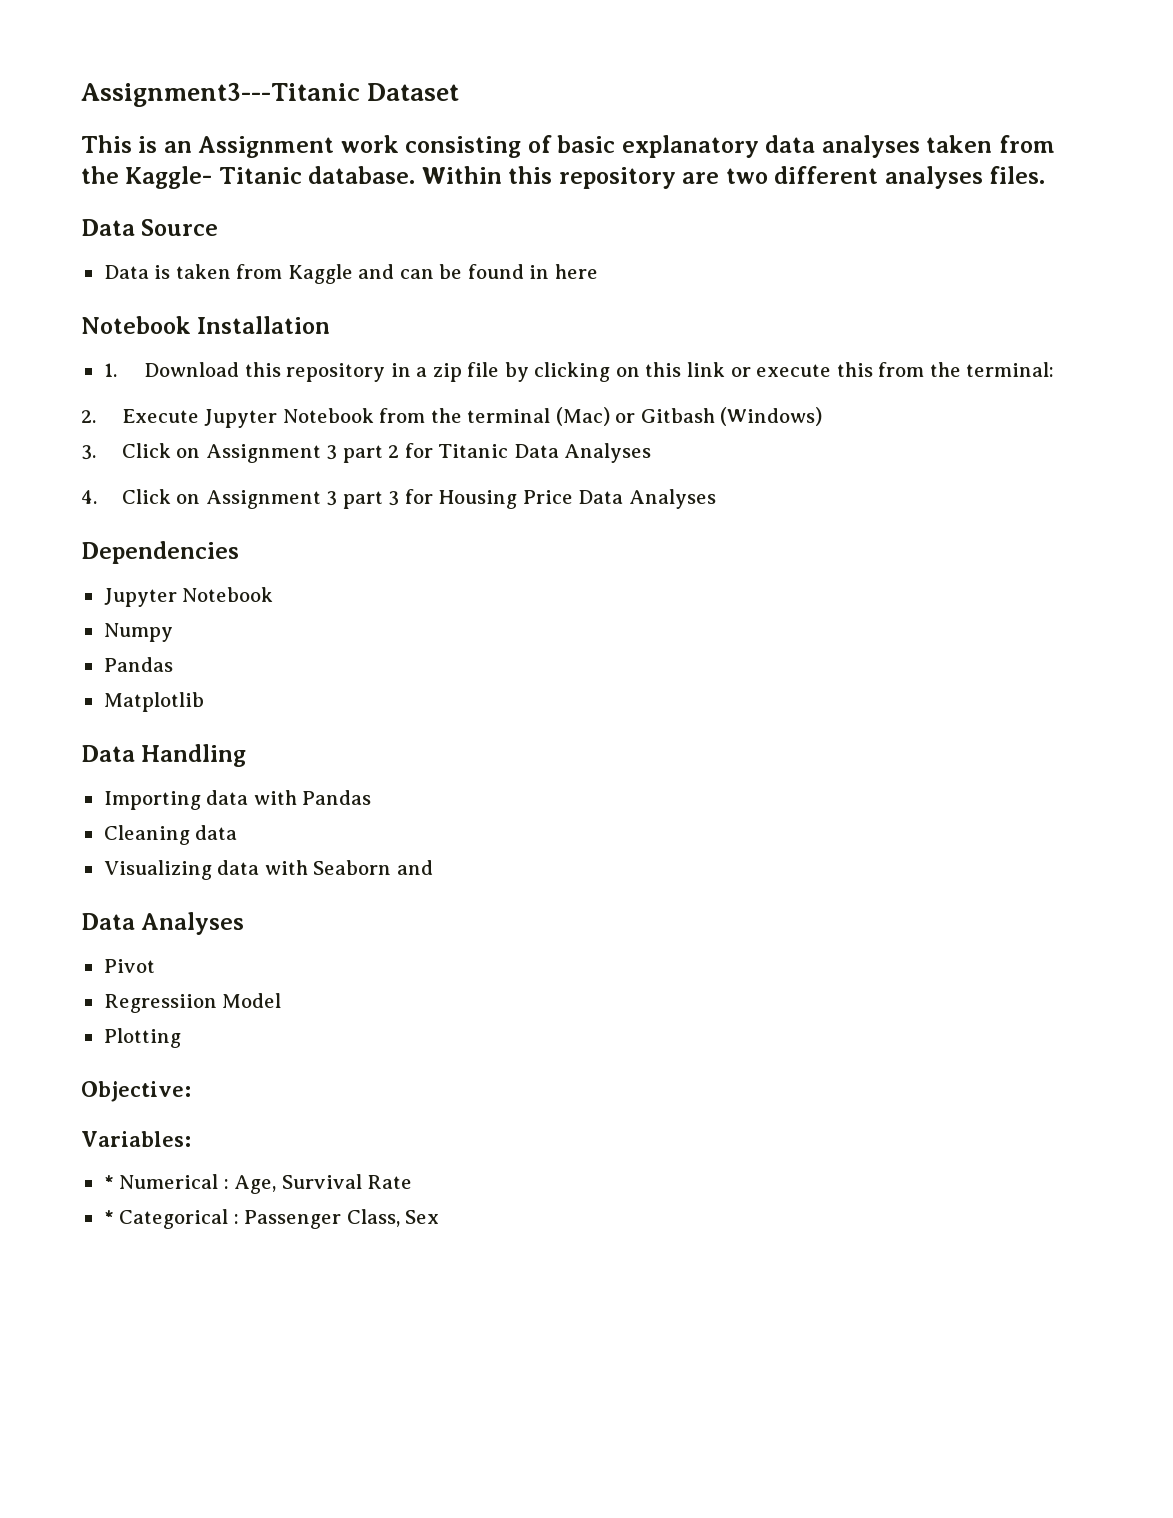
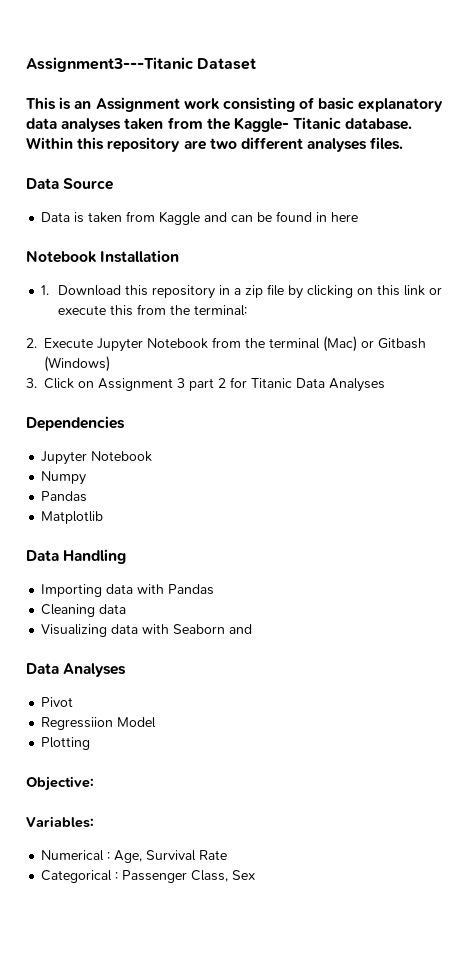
- 4. Click on Assignment 3 part 3 for Housing Price Data Analyses
- * Numerical : Age, Survival Rate
+ Numerical : Age, Survival Rate
- * Categorical : Passenger Class, Sex
+ Categorical : Passenger Class, Sex

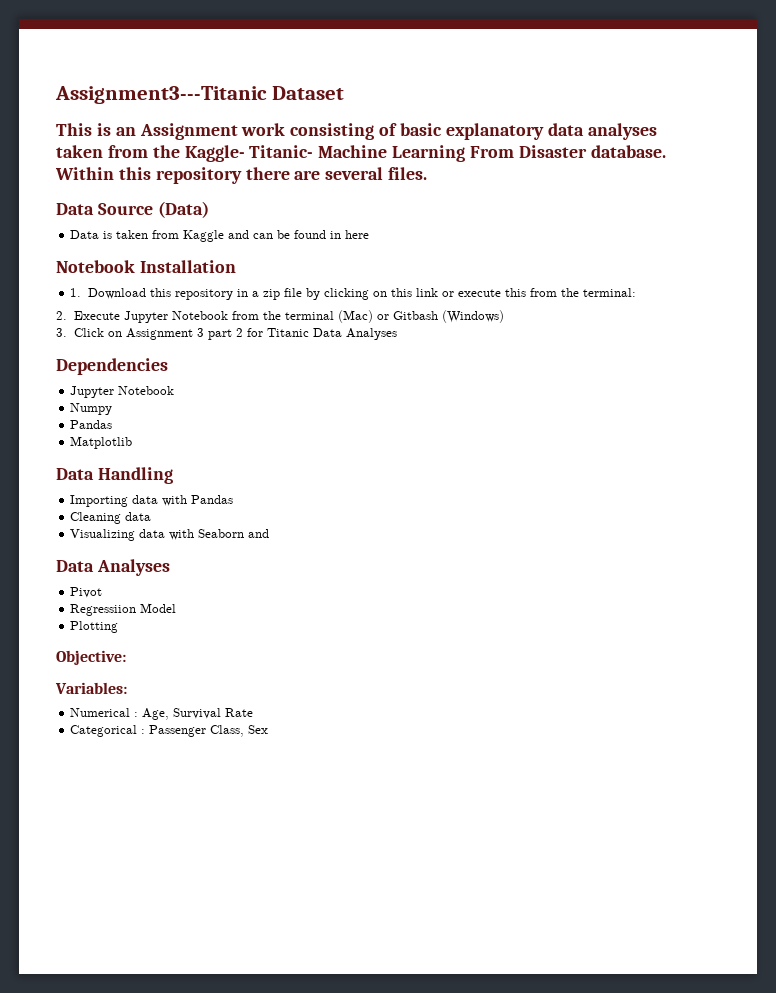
- This is an Assignment work consisting of basic explanatory data analyses taken from the Kaggle- Titanic database. Within this repository are two different analyses files.
+ This is an Assignment work consisting of basic explanatory data analyses taken from the Kaggle- Titanic- Machine Learning From Disaster database. Within this repository there are several files.
- Data Source
+ Data Source (Data)

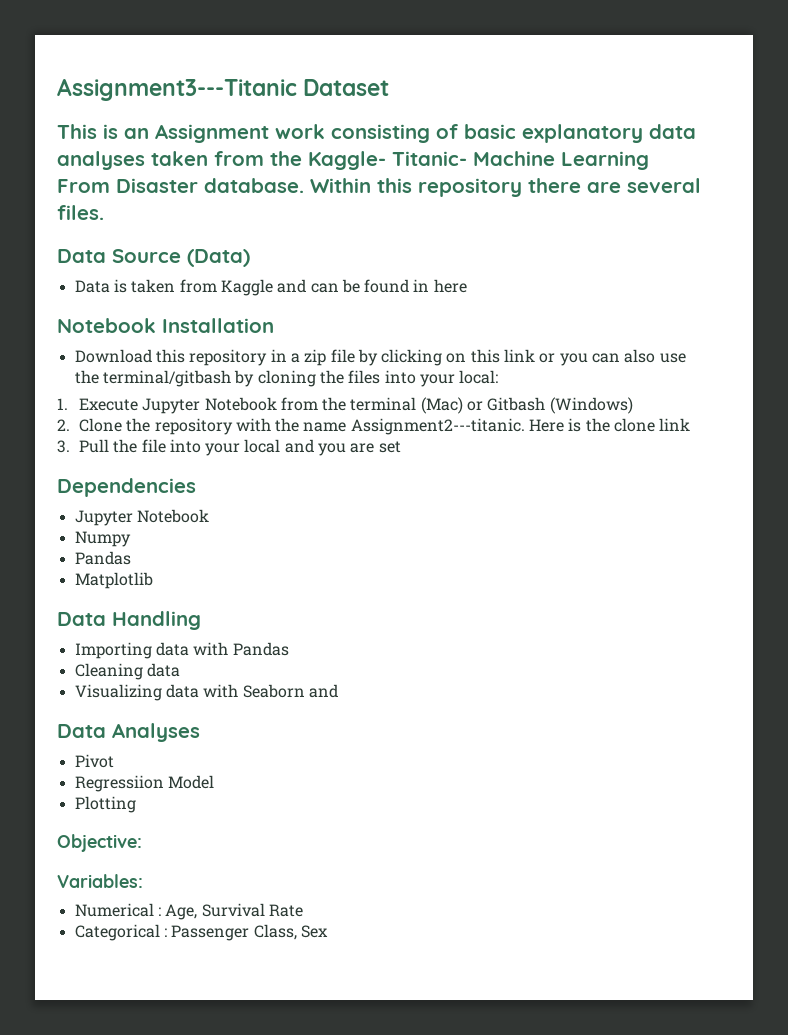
- 1. Download this repository in a zip file by clicking on this link or execute this from the terminal:
- 2. Execute Jupyter Notebook from the terminal (Mac) or Gitbash (Windows)
+ Download this repository in a zip file by clicking on this link or you can also use the terminal/gitbash by cloning the files into your local:
+ 1. Execute Jupyter Notebook from the terminal (Mac) or Gitbash (Windows)
- 3. Click on Assignment 3 part 2 for Titanic Data Analyses
+ 2. Clone the repository with the name Assignment2---titanic. Here is the clone link
+ 3. Pull the file into your local and you are set

